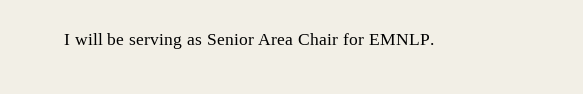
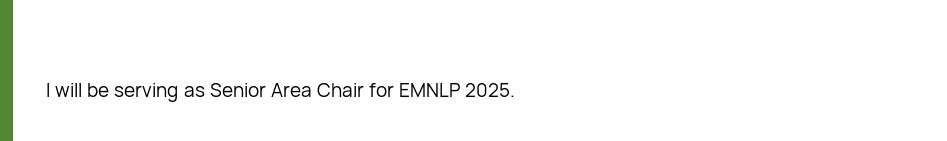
- I will be serving as Senior Area Chair for EMNLP.
+ I will be serving as Senior Area Chair for EMNLP 2025.

